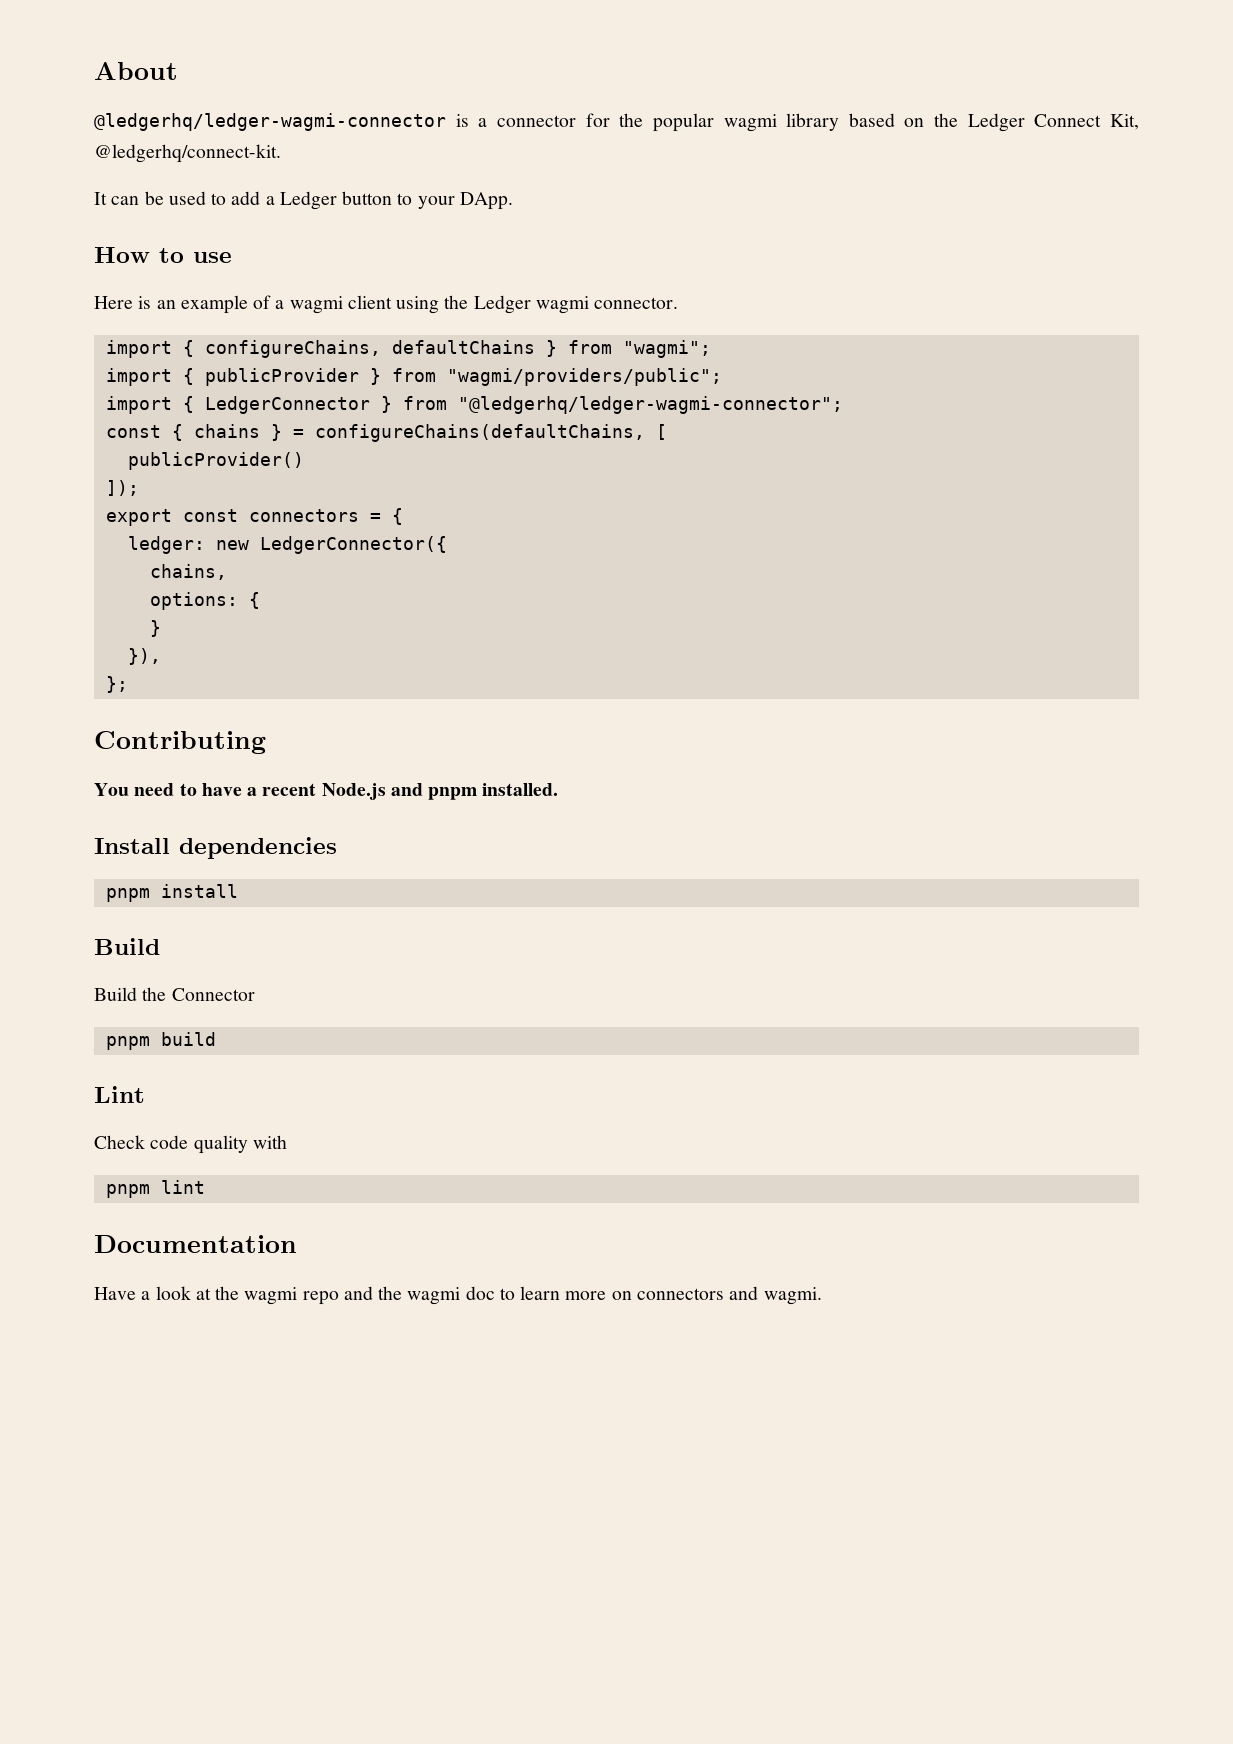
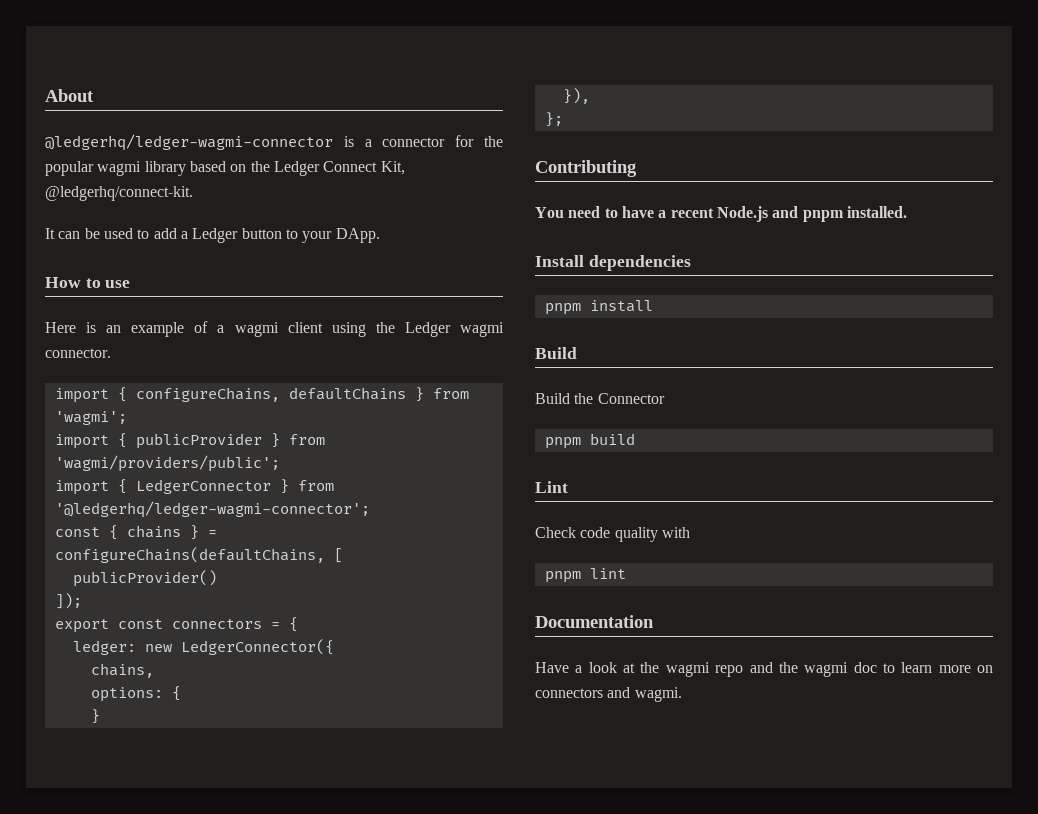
- import { configureChains, defaultChains } from "wagmi";
+ import { configureChains, defaultChains } from 'wagmi';
- import { publicProvider } from "wagmi/providers/public";
+ import { publicProvider } from 'wagmi/providers/public';
- import { LedgerConnector } from "@ledgerhq/ledger-wagmi-connector";
+ import { LedgerConnector } from '@ledgerhq/ledger-wagmi-connector';

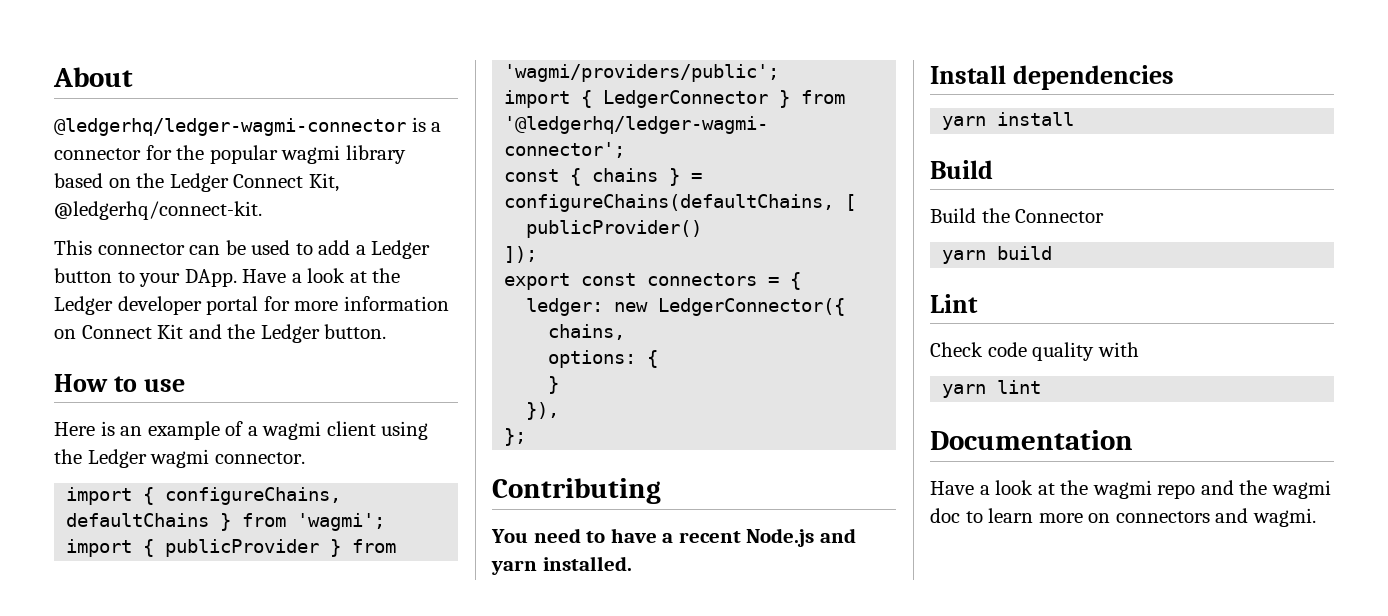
- It can be used to add a Ledger button to your DApp.
+ This connector can be used to add a Ledger button to your DApp. Have a look at the Ledger developer portal for more information on Connect Kit and the Ledger button.
- You need to have a recent Node.js and pnpm installed.
+ You need to have a recent Node.js and yarn installed.
- pnpm install
+ yarn install
- pnpm build
+ yarn build
- pnpm lint
+ yarn lint

